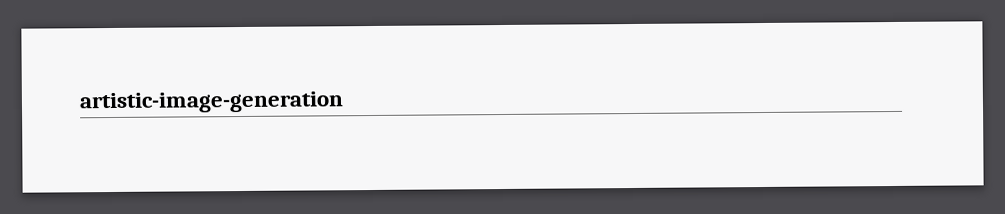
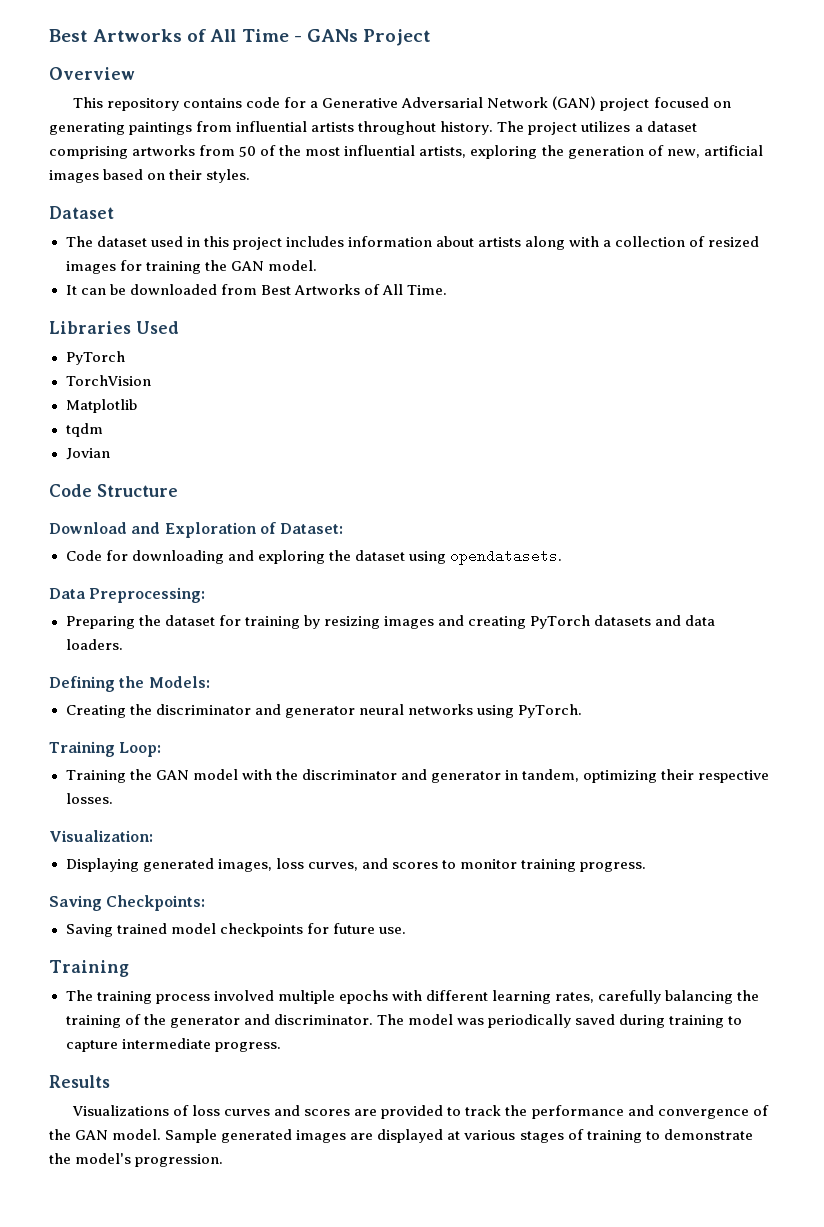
- artistic-image-generation
+ Best Artworks of All Time - GANs Project
+ Overview
+ This repository contains code for a Generative Adversarial Network (GAN) project focused on generating paintings from influential artists throughout history. The project utilizes a dataset comprising artworks from 50 of the most influential artists, exploring the generation of new, artificial images based on their styles.
+ Dataset
+ The dataset used in this project includes information about artists along with a collection of resized images for training the GAN model.
+ It can be downloaded from Best Artworks of All Time.
+ Libraries Used
+ PyTorch
+ TorchVision
+ Matplotlib
+ tqdm
+ Jovian
+ Code Structure
+ Download and Exploration of Dataset:
+ Code for downloading and exploring the dataset using opendatasets.
+ Data Preprocessing:
+ Preparing the dataset for training by resizing images and creating PyTorch datasets and data loaders.
+ Defining the Models:
+ Creating the discriminator and generator neural networks using PyTorch.
+ Training Loop:
+ Training the GAN model with the discriminator and generator in tandem, optimizing their respective losses.
+ Visualization:
+ Displaying generated images, loss curves, and scores to monitor training progress.
+ Saving Checkpoints:
+ Saving trained model checkpoints for future use.
+ Training
+ The training process involved multiple epochs with different learning rates, carefully balancing the training of the generator and discriminator. The model was periodically saved during training to capture intermediate progress.
+ Results
+ Visualizations of loss curves and scores are provided to track the performance and convergence of the GAN model. Sample generated images are displayed at various stages of training to demonstrate the model's progression.

